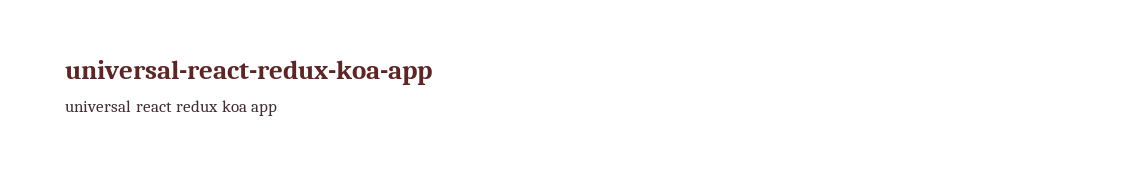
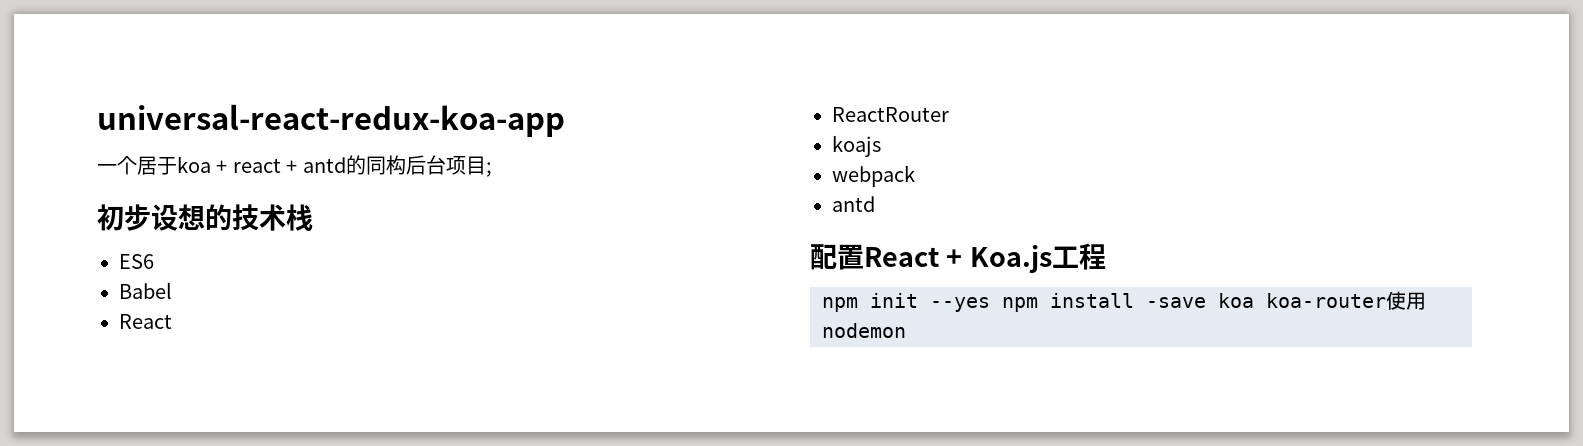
- universal react redux koa app
+ 一个居于koa + react + antd的同构后台项目;
+ 初步设想的技术栈
+ ES6
+ Babel
+ React
+ ReactRouter
+ koajs
+ webpack
+ antd
+ 配置React + Koa.js工程
+ npm init --yes npm install -save koa koa-router使用nodemon

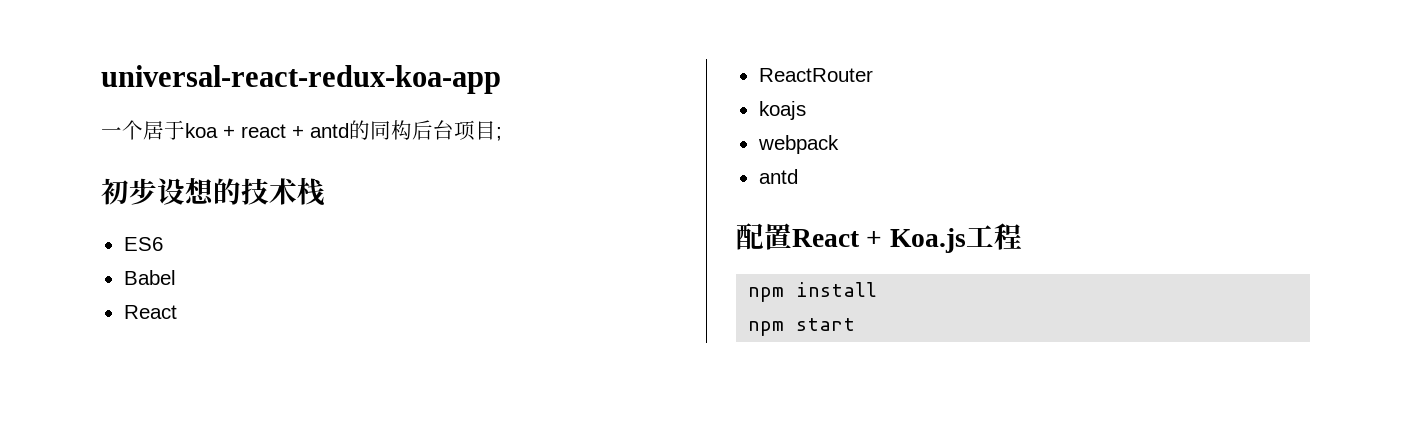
- npm init --yes npm install -save koa koa-router使用nodemon
+ npm install
+ npm start

